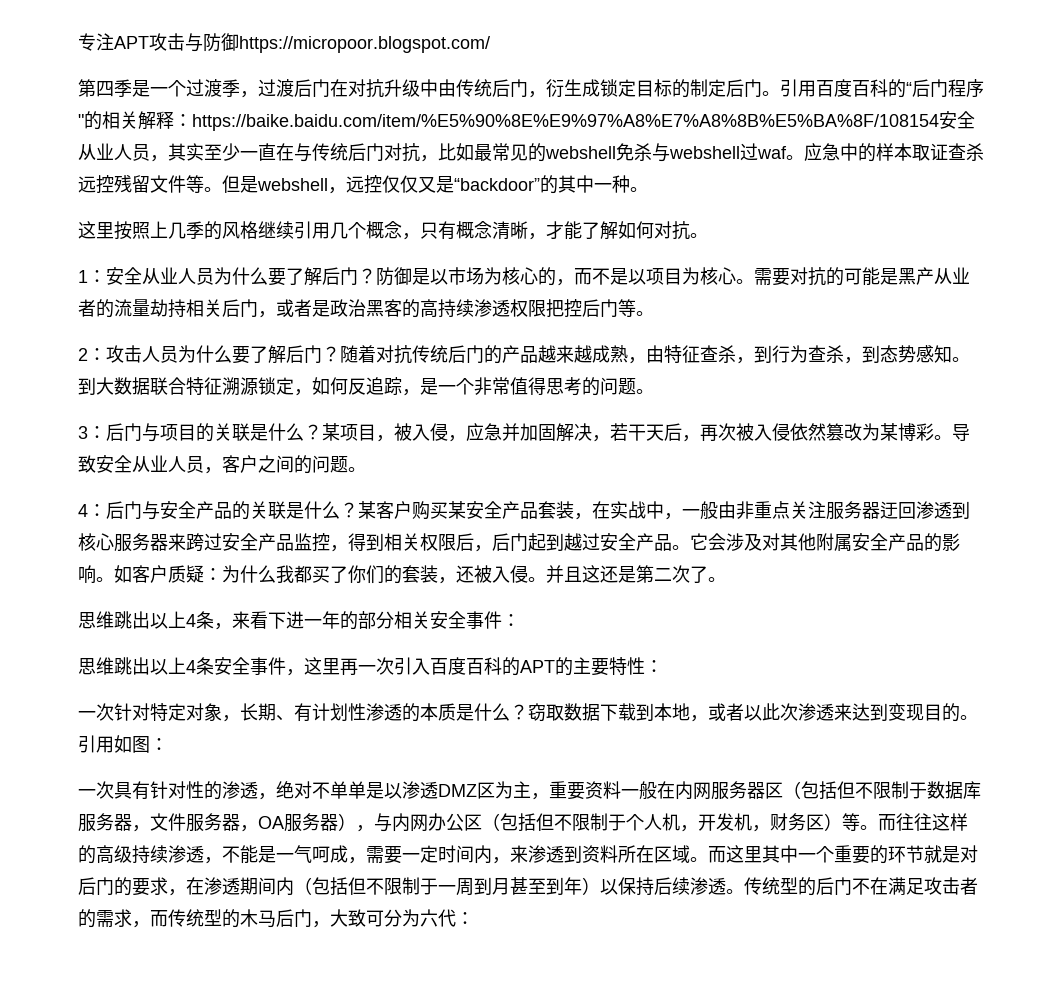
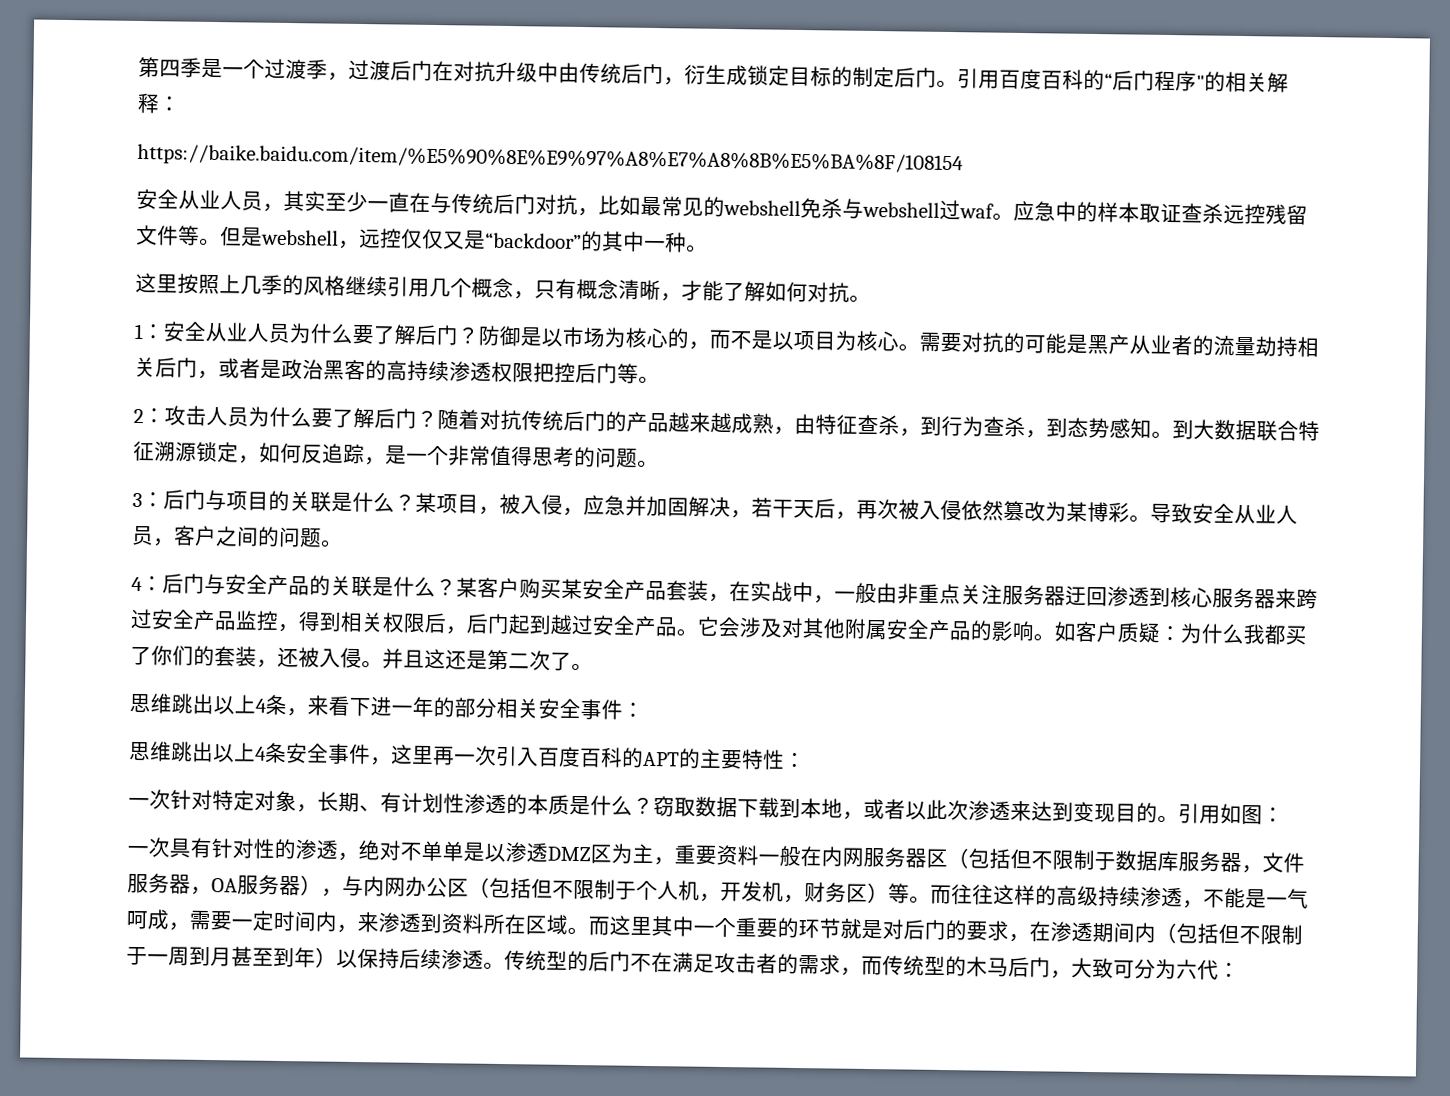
- 专注APT攻击与防御https://micropoor.blogspot.com/
- 引用百度百科的“后门程序"的相关解释：https://baike.baidu.com/item/%E5%90%8E%E9%97%A8%E7%A8%8B%E5%BA%8F/108154安全从业人员，其实至少一直在与传统后门对抗，比如最常见的webshell免杀与webshell过waf。
+ 引用百度百科的“后门程序"的相关解释：
+ https://baike.baidu.com/item/%E5%90%8E%E9%97%A8%E7%A8%8B%E5%BA%8F/108154
+ 安全从业人员，其实至少一直在与传统后门对抗，比如最常见的webshell免杀与webshell过waf。

